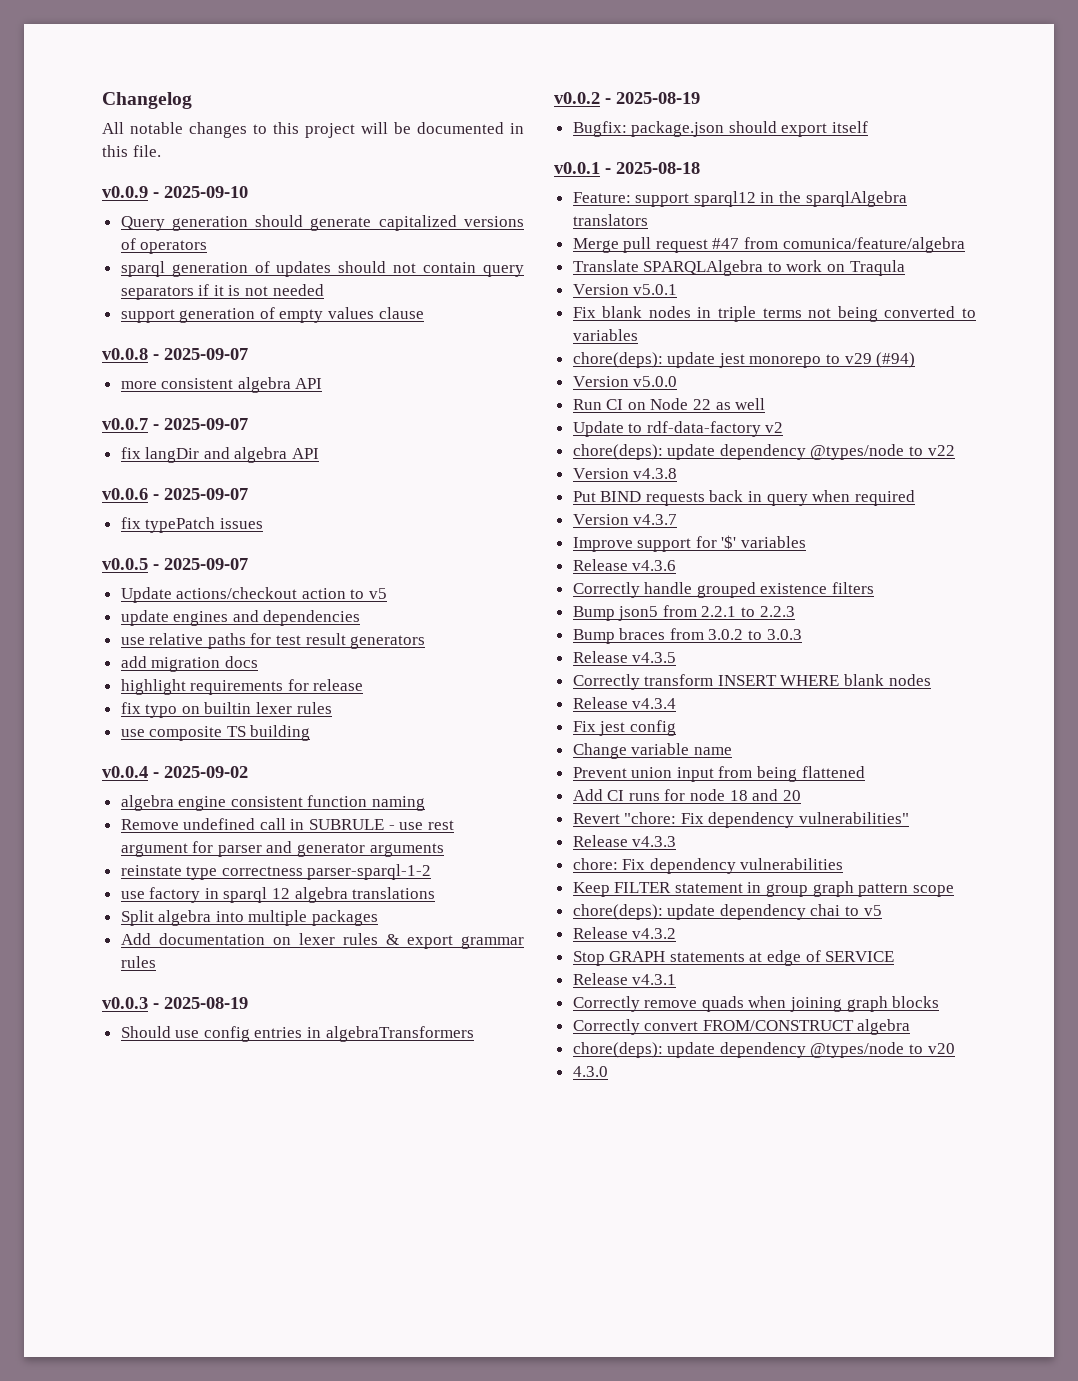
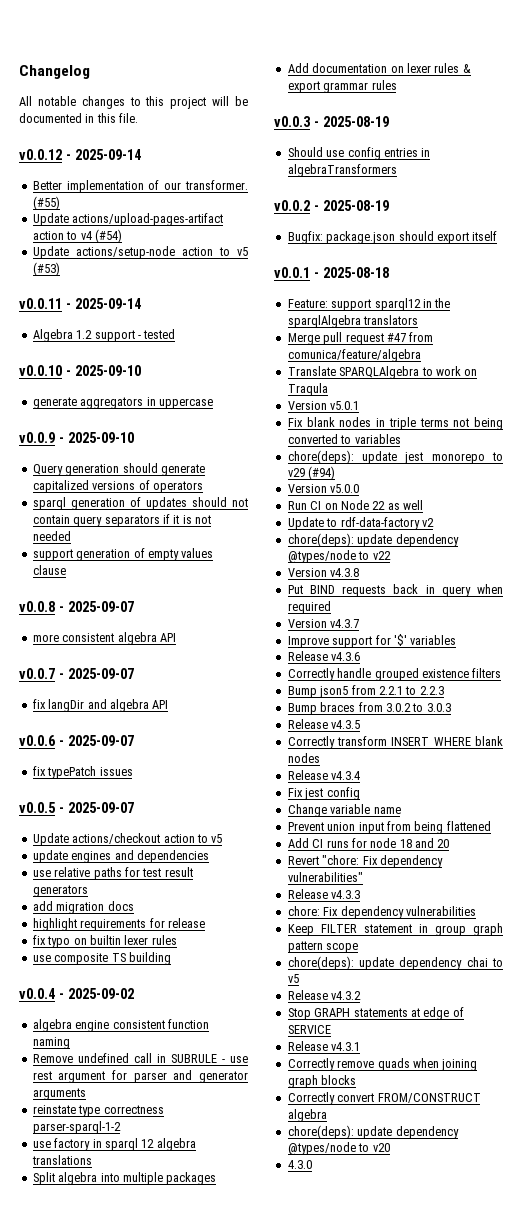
+ v0.0.12 - 2025-09-14
+ Better implementation of our transformer. (#55)
+ Update actions/upload-pages-artifact action to v4 (#54)
+ Update actions/setup-node action to v5 (#53)
+ v0.0.11 - 2025-09-14
+ Algebra 1.2 support - tested
+ v0.0.10 - 2025-09-10
+ generate aggregators in uppercase

